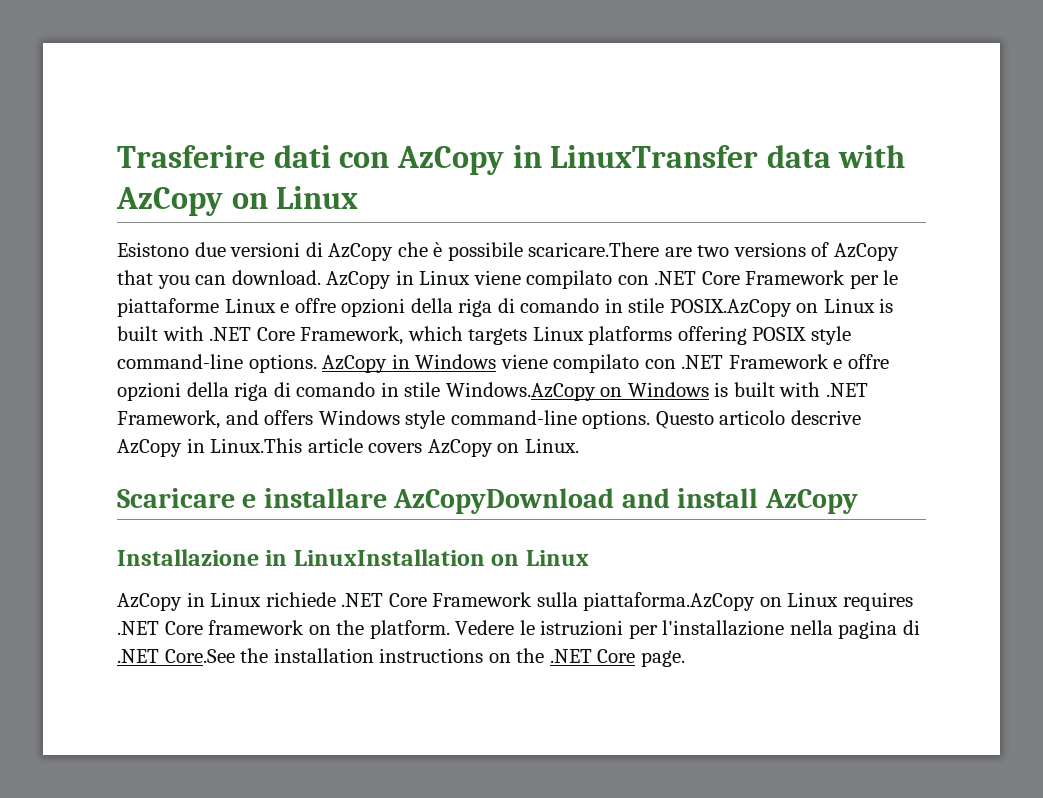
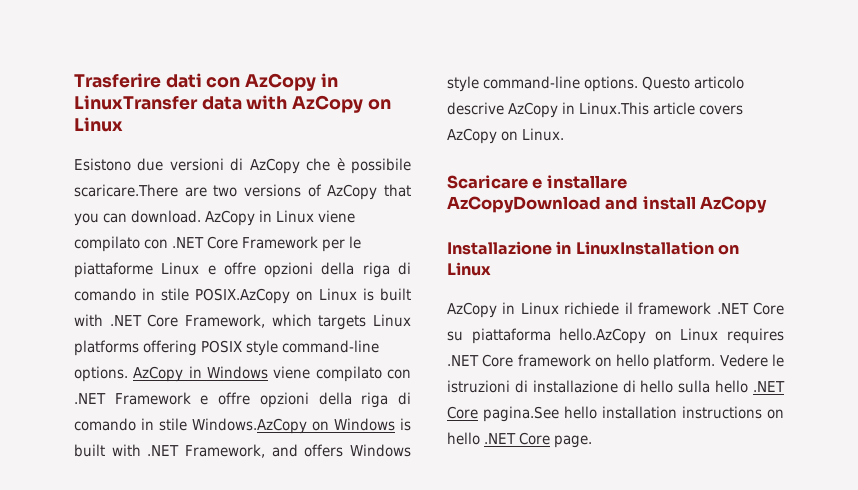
- AzCopy in Linux richiede .NET Core Framework sulla piattaforma.AzCopy on Linux requires .NET Core framework on the platform.
+ AzCopy in Linux richiede il framework .NET Core su piattaforma hello.AzCopy on Linux requires .NET Core framework on hello platform.
- Vedere le istruzioni per l'installazione nella pagina di .NET Core.See the installation instructions on the .NET Core page.
+ Vedere le istruzioni di installazione di hello sulla hello .NET Core pagina.See hello installation instructions on hello .NET Core page.

